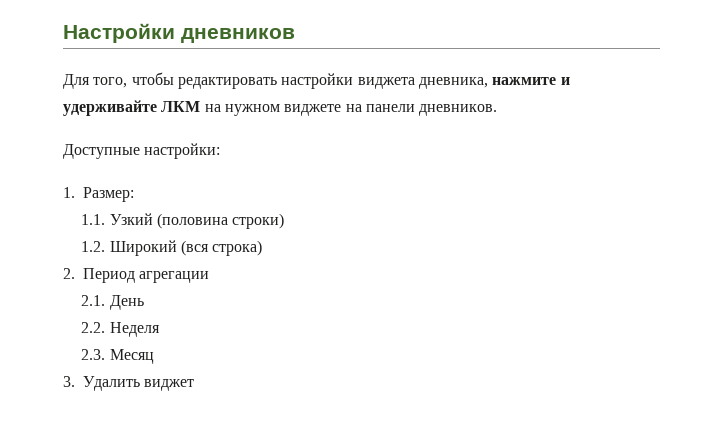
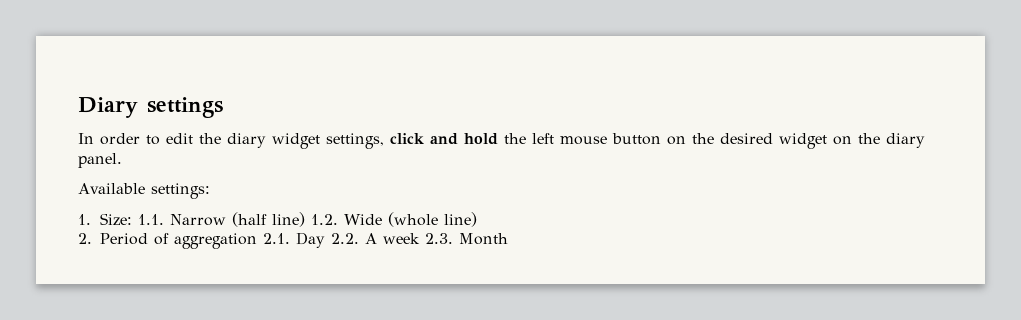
- Настройки дневников
- Для того, чтобы редактировать настройки виджета дневника, нажмите и удерживайте ЛКМ на нужном виджете на панели дневников.
- Доступные настройки:
- 1. Размер:
- 1.1. Узкий (половина строки)
- 1.2. Широкий (вся строка)
- 2. Период агрегации
- 2.1. День
- 2.2. Неделя
- 2.3. Месяц
- 3. Удалить виджет
+ Diary settings
+ In order to edit the diary widget settings, click and hold the left mouse button on the desired widget on the diary panel.
+ Available settings:
+ 1. Size: 1.1. Narrow (half line) 1.2. Wide (whole line)
+ 2. Period of aggregation 2.1. Day 2.2. A week 2.3. Month

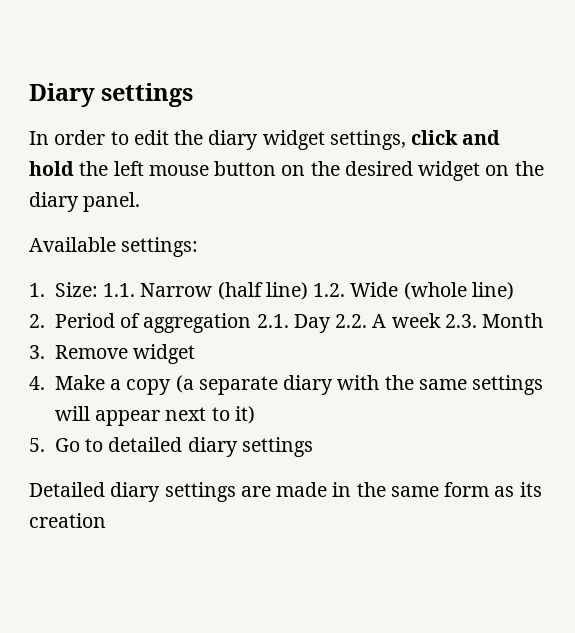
+ 3. Remove widget
+ 4. Make a copy (a separate diary with the same settings will appear next to it)
+ 5. Go to detailed diary settings
+ Detailed diary settings are made in the same form as its creation

